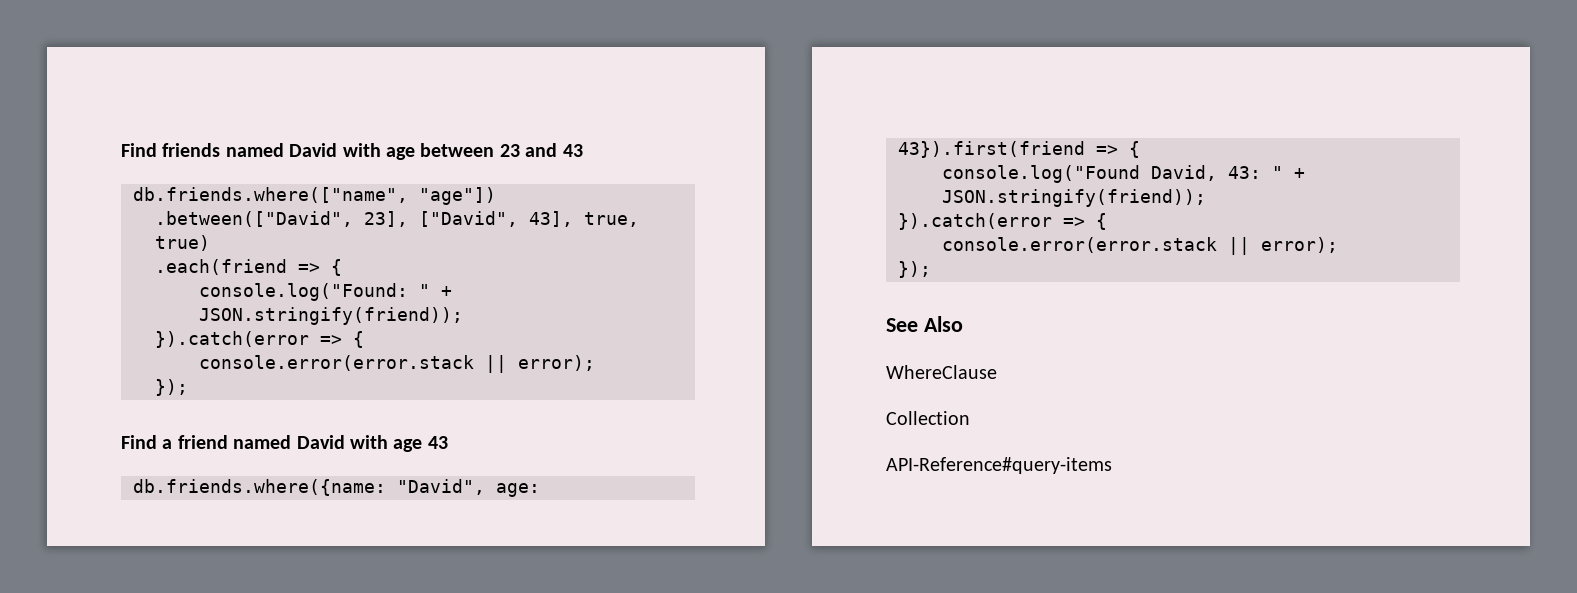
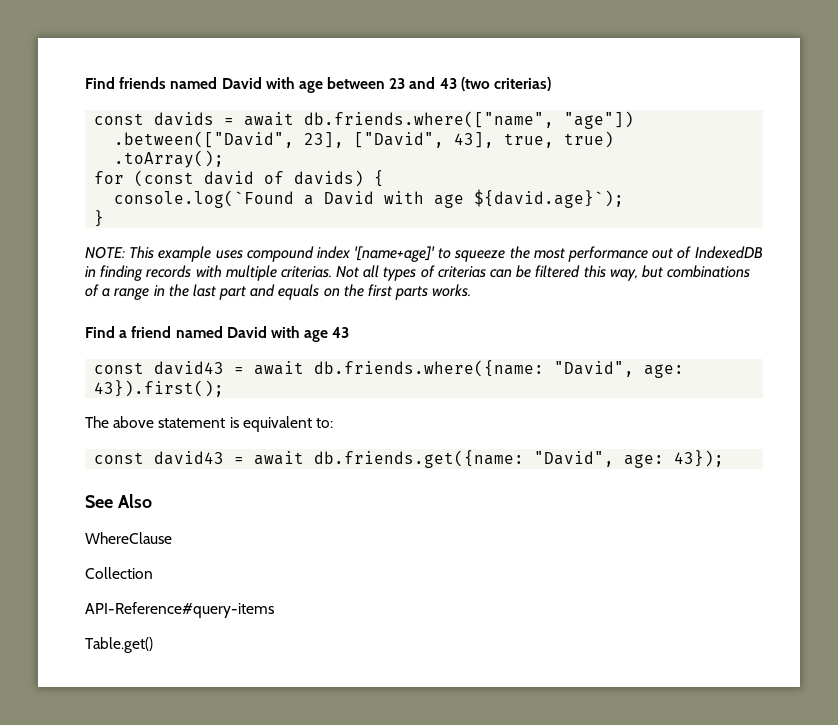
- Find friends named David with age between 23 and 43
- db.friends.where(["name", "age"])
+ Find friends named David with age between 23 and 43 (two criterias)
+ const davids = await db.friends.where(["name", "age"])
- .each(friend => {
- console.log("Found: " + JSON.stringify(friend));
- }).catch(error => {
- console.error(error.stack || error);
- });
+ .toArray();
+ for (const david of davids) {
+ console.log(`Found a David with age ${david.age}`);
+ }
+ NOTE: This example uses compound index '[name+age]' to squeeze the most performance out of IndexedDB in finding records with multiple criterias. Not all types of criterias can be filtered this way, but combinations of a range in the last part and equals on the first parts works.
- db.friends.where({name: "David", age: 43}).first(friend => {
- console.log("Found David, 43: " + JSON.stringify(friend));
- }).catch(error => {
- console.error(error.stack || error);
- });
+ const david43 = await db.friends.where({name: "David", age: 43}).first();
+ The above statement is equivalent to:
+ const david43 = await db.friends.get({name: "David", age: 43});
+ Table.get()

